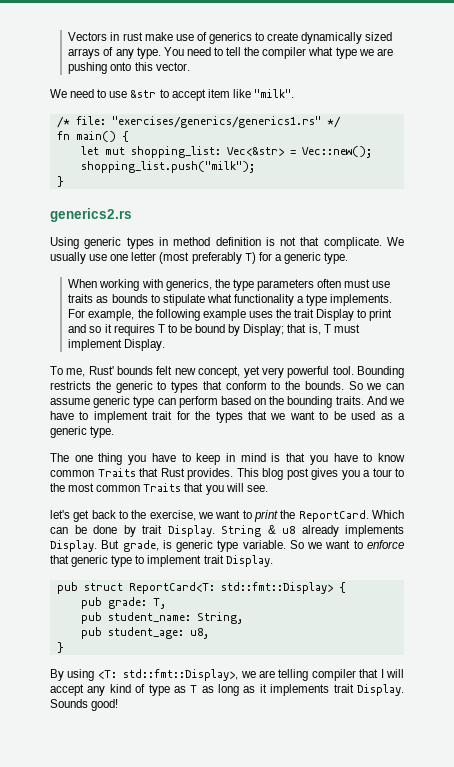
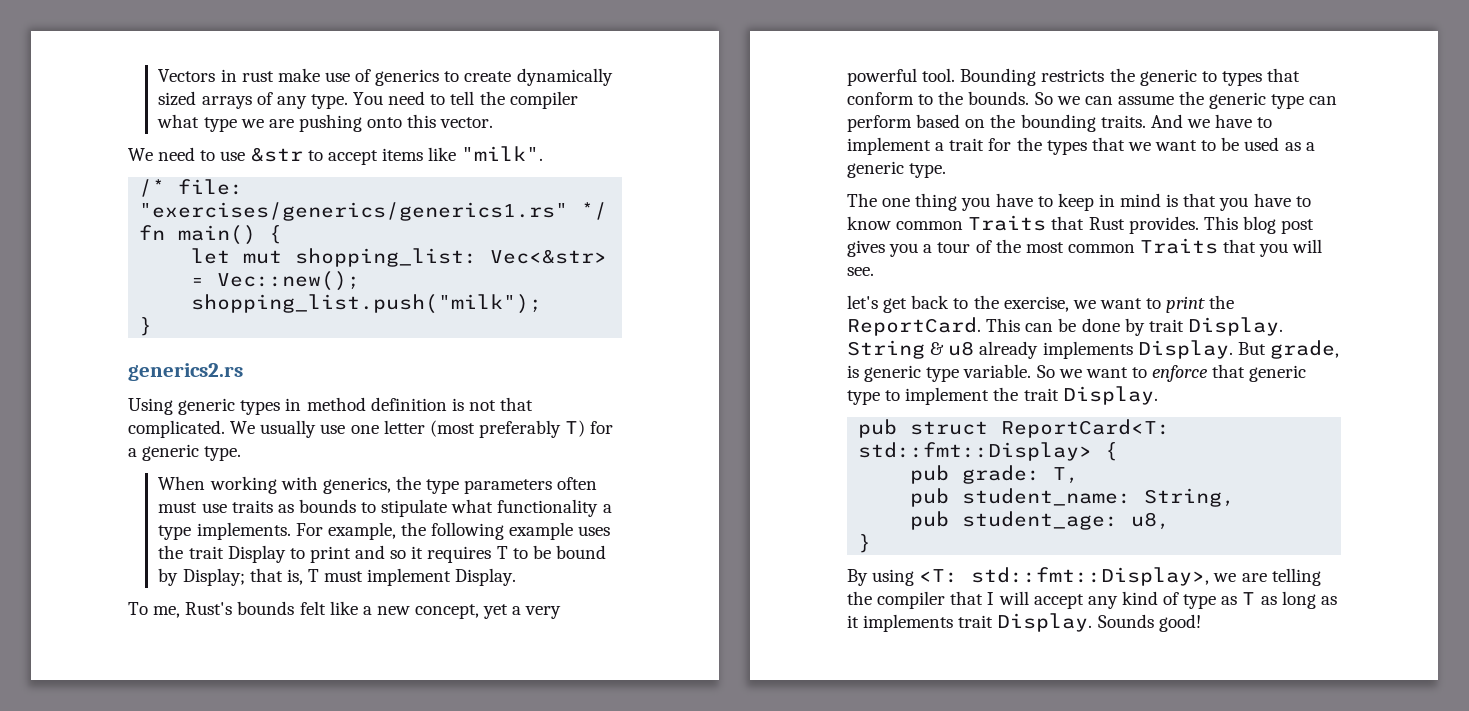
- We need to use &str to accept item like "milk".
+ We need to use &str to accept items like "milk".
- Using generic types in method definition is not that complicate.
+ Using generic types in method definition is not that complicated.
- To me, Rust' bounds felt new concept, yet very powerful tool.
+ To me, Rust's bounds felt like a new concept, yet a very powerful tool.
- So we can assume generic type can perform based on the bounding traits.
+ So we can assume the generic type can perform based on the bounding traits.
- And we have to implement trait for the types that we want to be used as a generic type.
+ And we have to implement a trait for the types that we want to be used as a generic type.
- This blog post gives you a tour to the most common Traits that you will see.
+ This blog post gives you a tour of the most common Traits that you will see.
- Which can be done by trait Display.
+ This can be done by trait Display.
- So we want to enforce that generic type to implement trait Display.
+ So we want to enforce that generic type to implement the trait Display.
- By using <T: std::fmt::Display>, we are telling compiler that I will accept any kind of type as T as long as it implements trait Display.
+ By using <T: std::fmt::Display>, we are telling the compiler that I will accept any kind of type as T as long as it implements trait Display.

